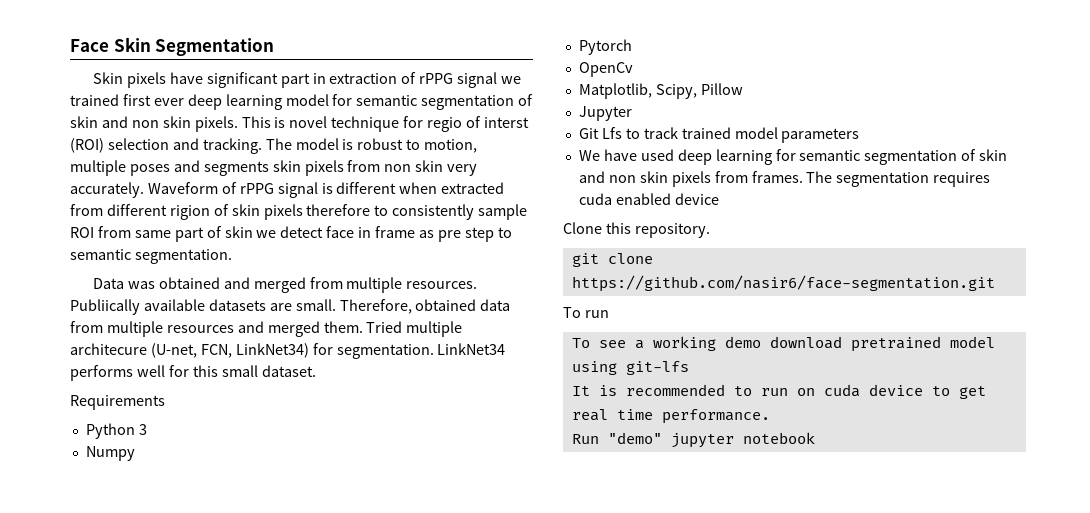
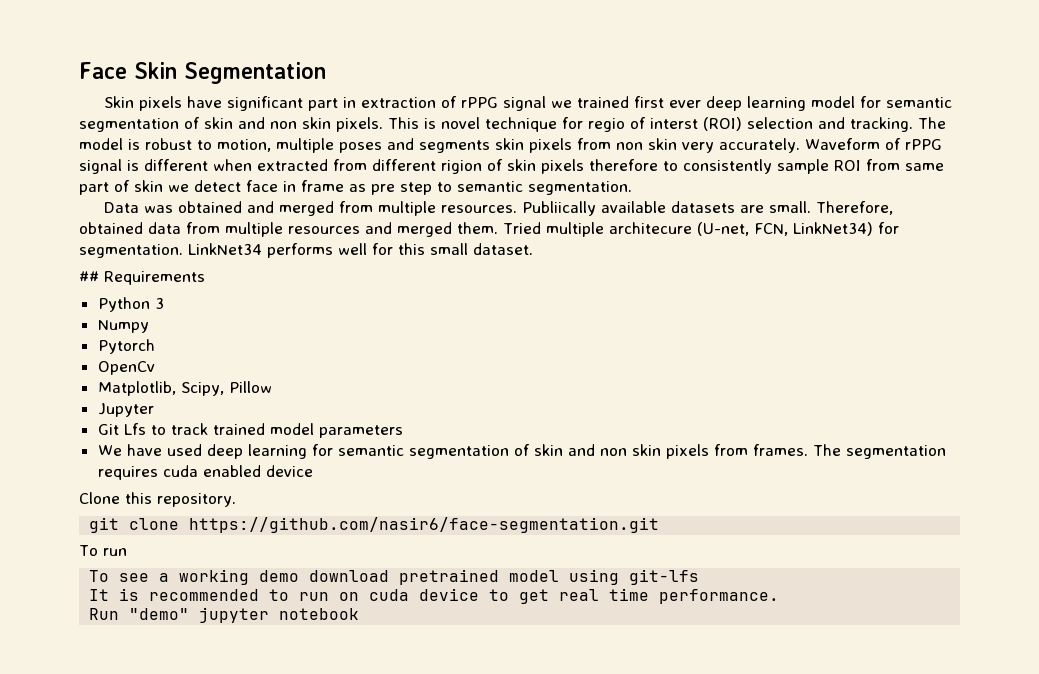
- Requirements
+ ## Requirements

